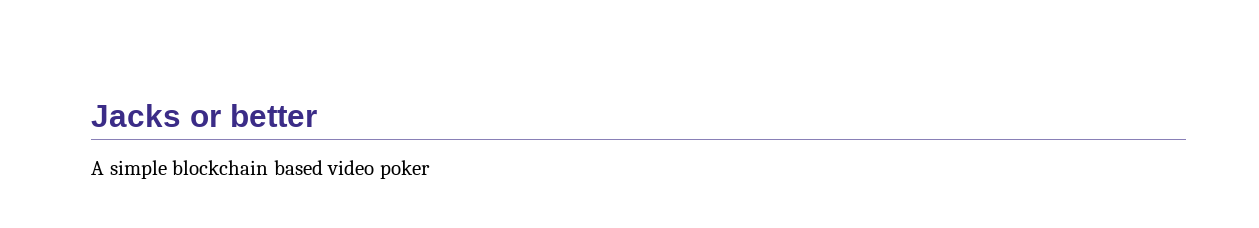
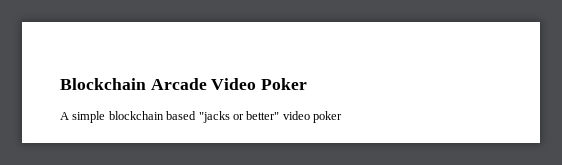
- Jacks or better
+ Blockchain Arcade Video Poker
- A simple blockchain based video poker
+ A simple blockchain based "jacks or better" video poker

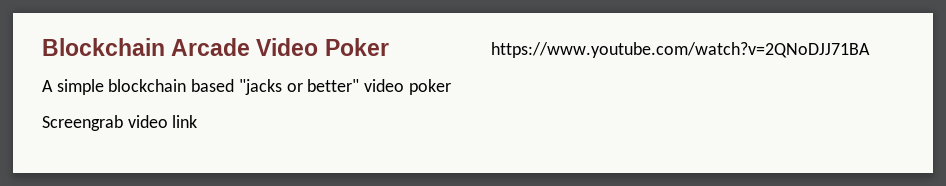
+ Screengrab video link https://www.youtube.com/watch?v=2QNoDJJ71BA

